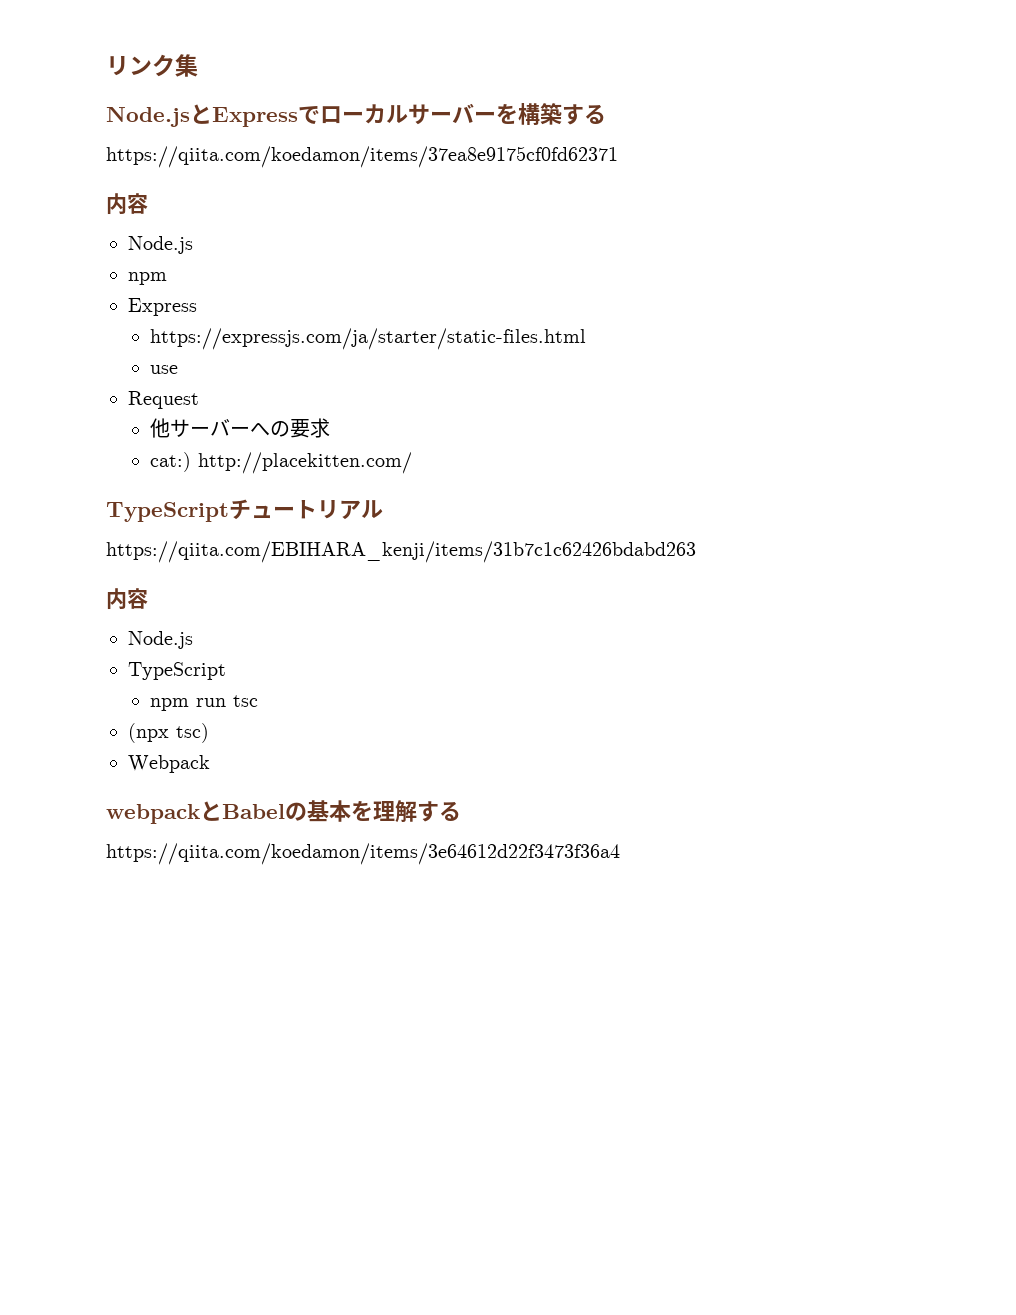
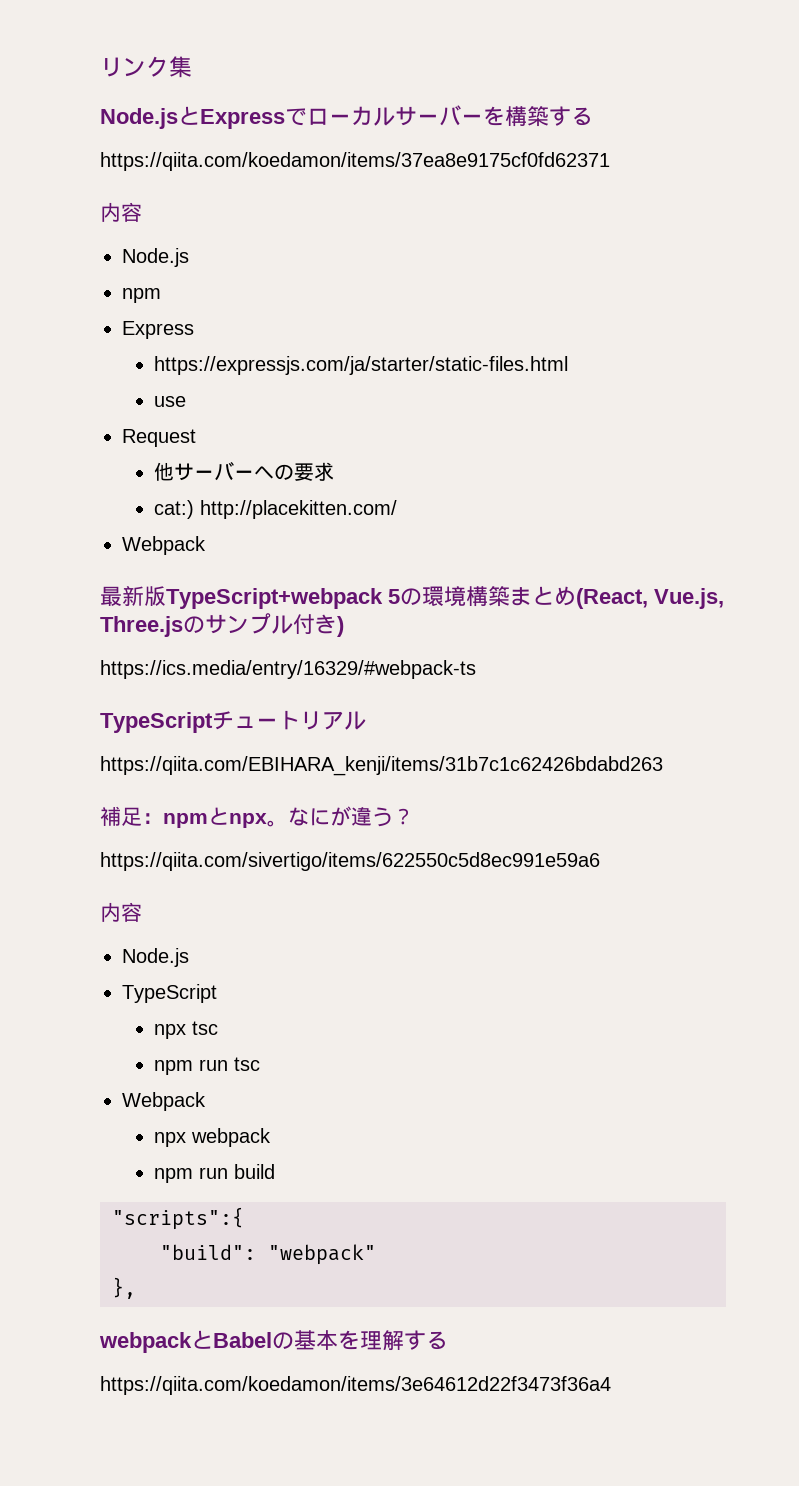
  cat:) http://placekitten.com/
+ Webpack
+ 最新版TypeScript+webpack 5の環境構築まとめ(React, Vue.js, Three.jsのサンプル付き)
+ https://ics.media/entry/16329/#webpack-ts
+ 補足：npmとnpx。なにが違う？
+ https://qiita.com/sivertigo/items/622550c5d8ec991e59a6
+ npx tsc
  npm run tsc
- (npx tsc)
  Webpack
+ npx webpack
+ npm run build
+ "scripts":{
+ "build": "webpack"
+ },

